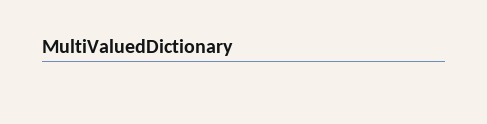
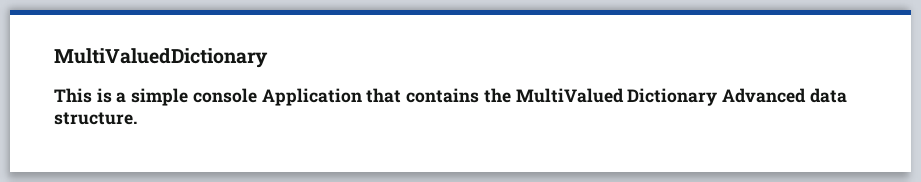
+ This is a simple console Application that contains the MultiValued Dictionary Advanced data structure.

